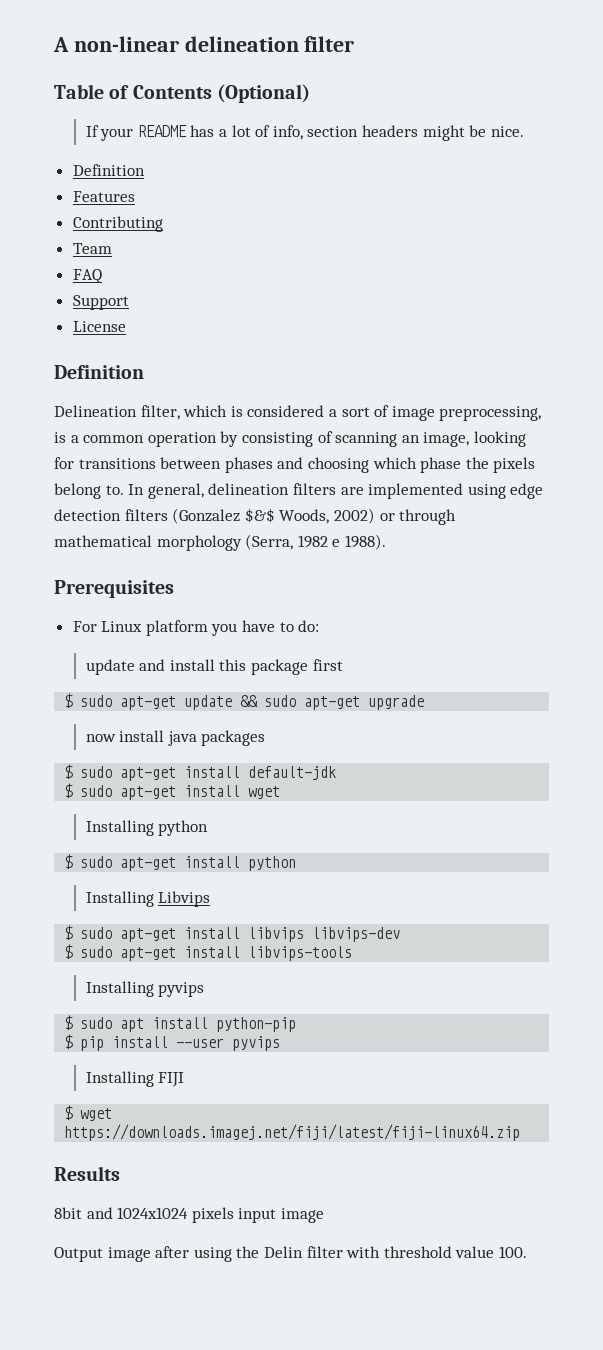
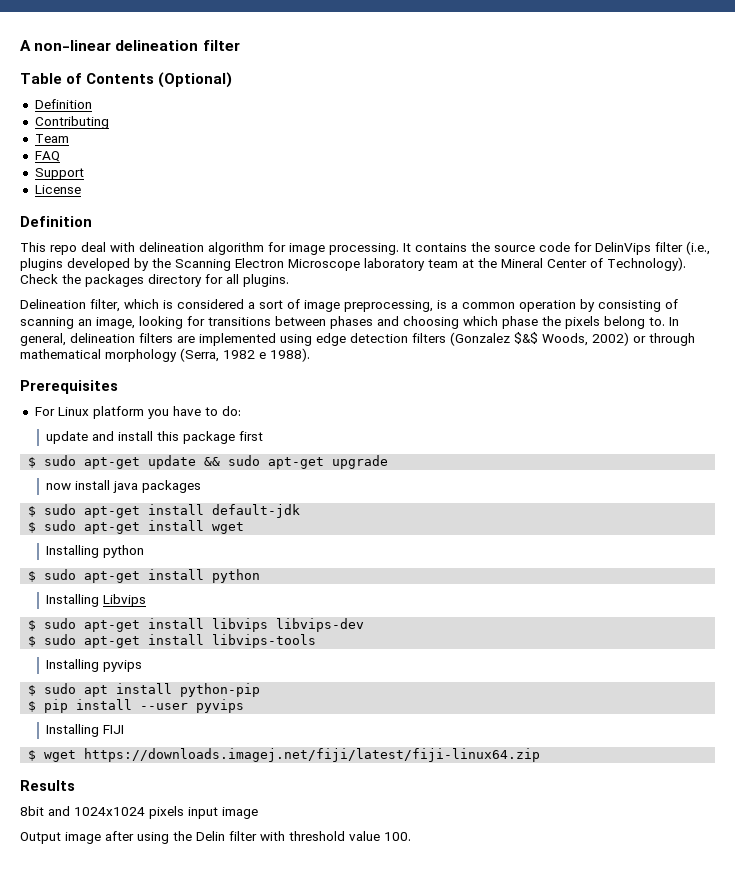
  Table of Contents (Optional)
- If your README has a lot of info, section headers might be nice.
  Definition
- Features
+ This repo deal with delineation algorithm for image processing. It contains the source code for DelinVips filter (i.e., plugins developed by the Scanning Electron Microscope laboratory team at the Mineral Center of Technology). Check the packages directory for all plugins.

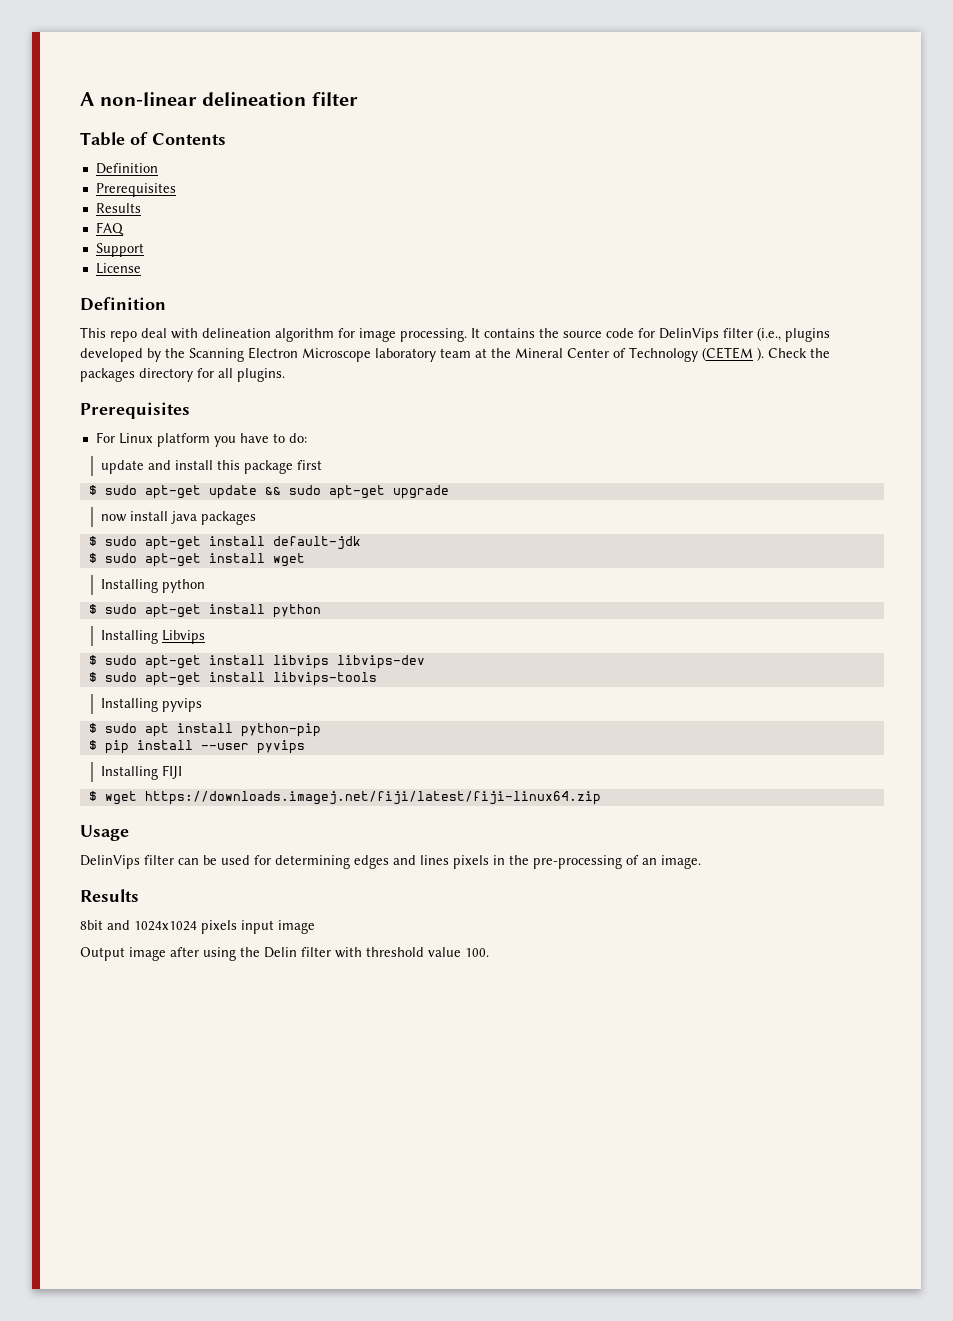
- Table of Contents (Optional)
+ Table of Contents
  Definition
- Contributing
- Team
+ Prerequisites
+ Results
- It contains the source code for DelinVips filter (i.e., plugins developed by the Scanning Electron Microscope laboratory team at the Mineral Center of Technology).
+ It contains the source code for DelinVips filter (i.e., plugins developed by the Scanning Electron Microscope laboratory team at the Mineral Center of Technology (CETEM ).
- Delineation filter, which is considered a sort of image preprocessing, is a common operation by consisting of scanning an image, looking for transitions between phases and choosing which phase the pixels belong to. In general, delineation filters are implemented using edge detection filters (Gonzalez $&$ Woods, 2002) or through mathematical morphology (Serra, 1982 e 1988).
+ Usage
+ DelinVips filter can be used for determining edges and lines pixels in the pre-processing of an image.

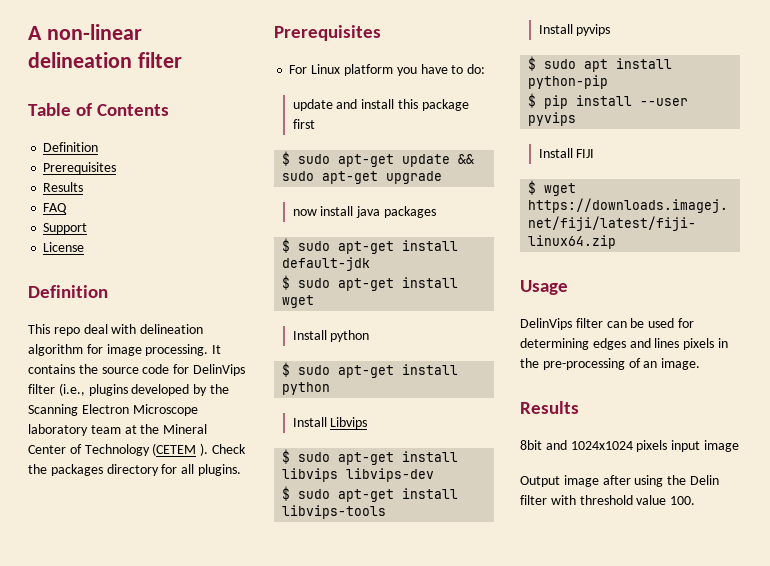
- Installing python
+ Install python
- Installing Libvips
+ Install Libvips
- Installing pyvips
+ Install pyvips
- Installing FIJI
+ Install FIJI

